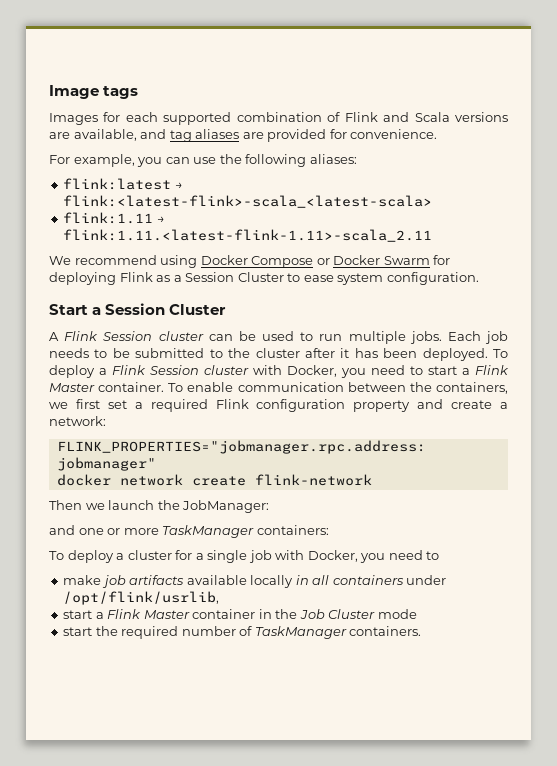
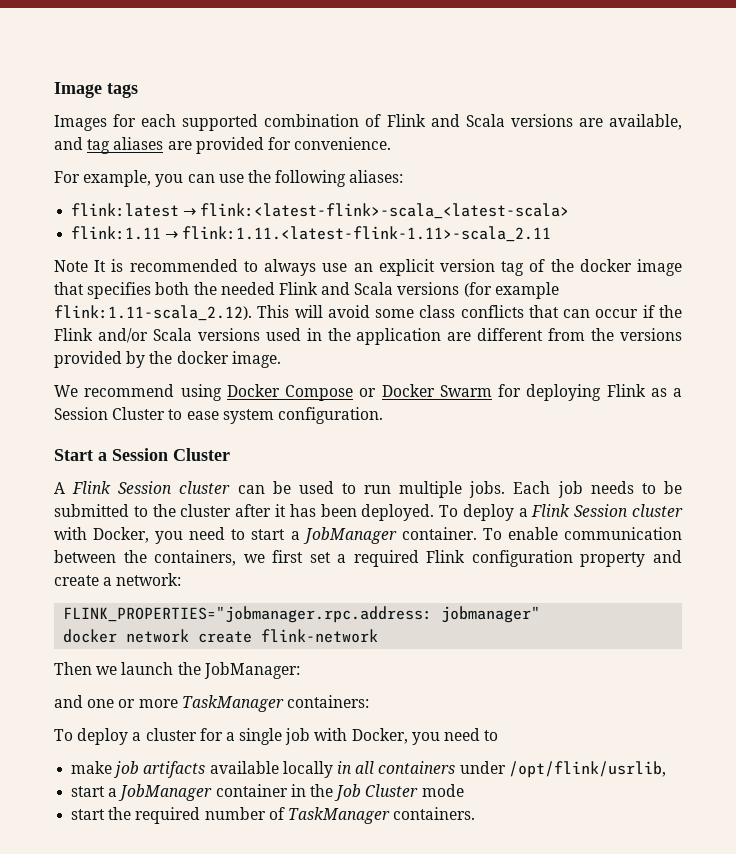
+ Note It is recommended to always use an explicit version tag of the docker image that specifies both the needed Flink and Scala versions (for example flink:1.11-scala_2.12). This will avoid some class conflicts that can occur if the Flink and/or Scala versions used in the application are different from the versions provided by the docker image.
- To deploy a Flink Session cluster with Docker, you need to start a Flink Master container.
+ To deploy a Flink Session cluster with Docker, you need to start a JobManager container.
- start a Flink Master container in the Job Cluster mode
+ start a JobManager container in the Job Cluster mode

